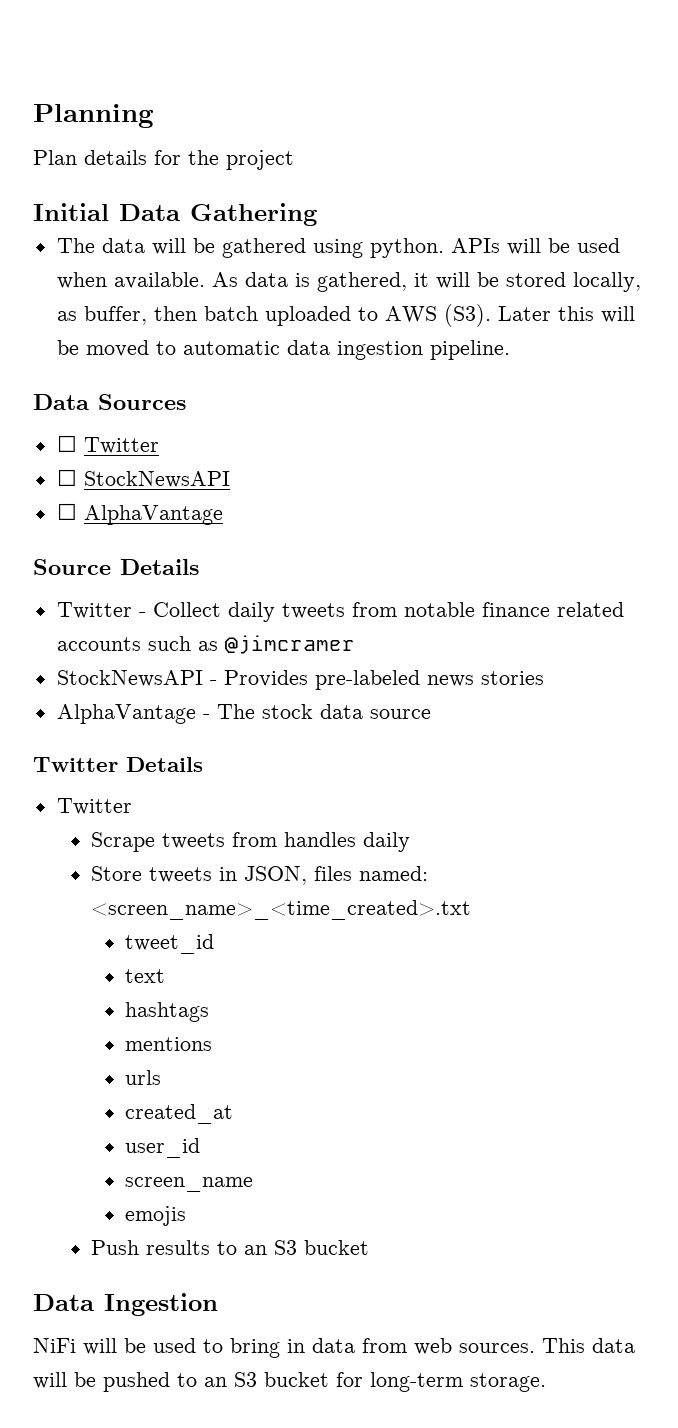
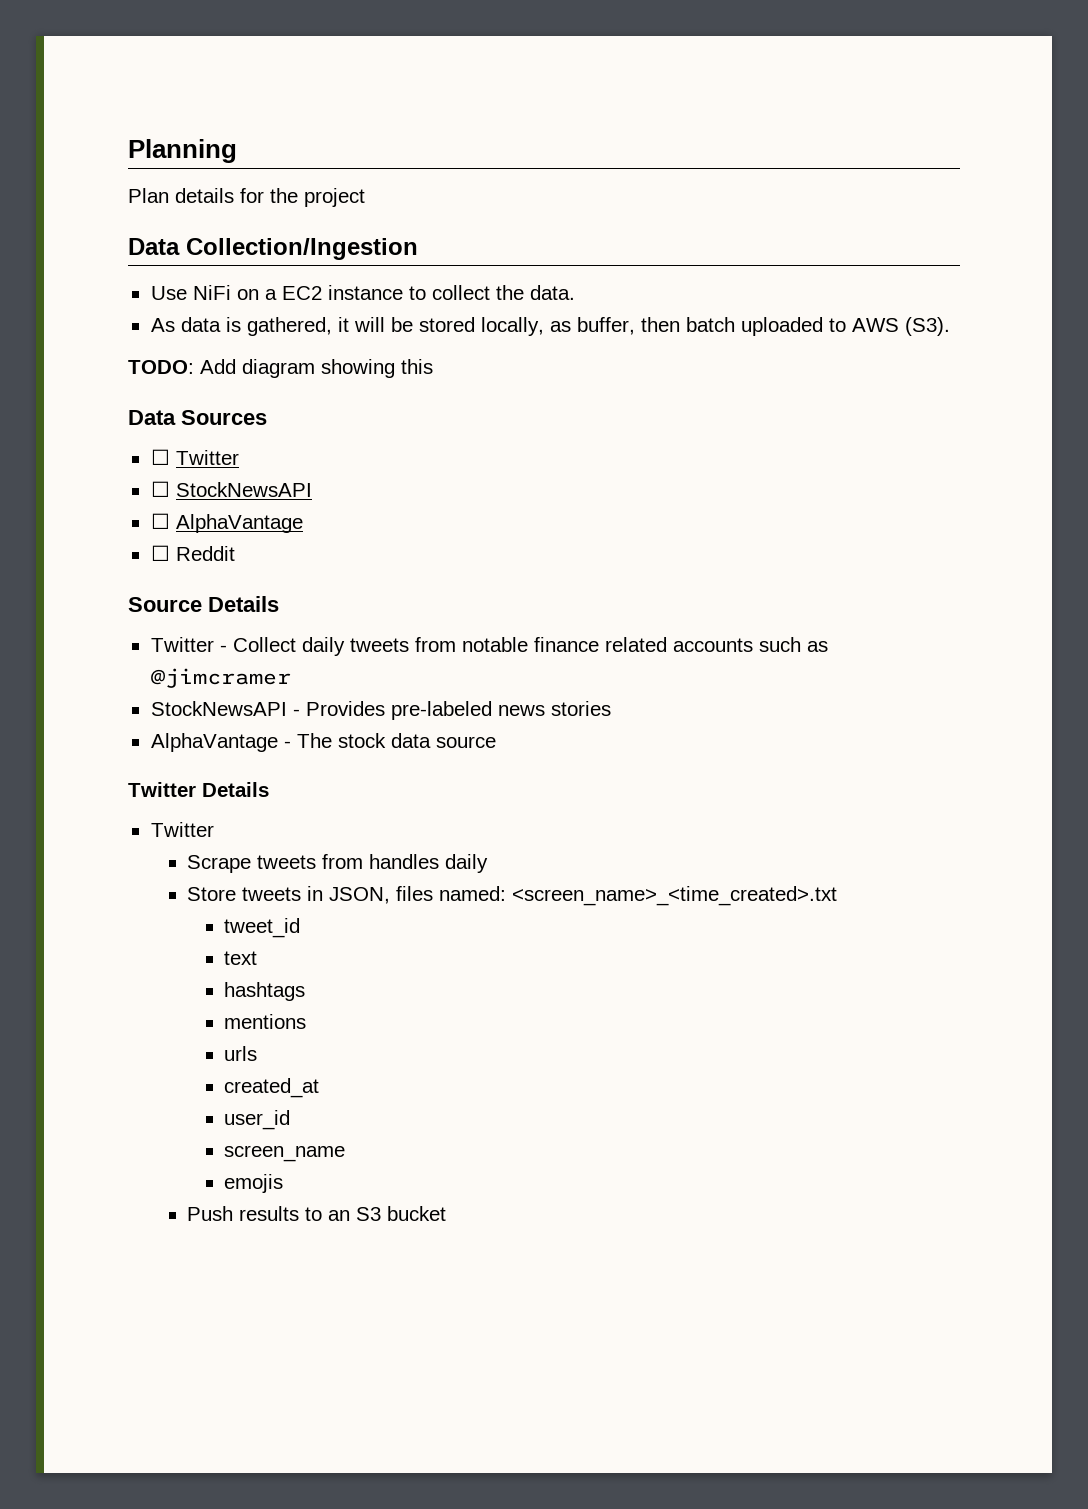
- Initial Data Gathering
- The data will be gathered using python. APIs will be used when available. As data is gathered, it will be stored locally, as buffer, then batch uploaded to AWS (S3). Later this will be moved to automatic data ingestion pipeline.
+ Data Collection/Ingestion
+ Use NiFi on a EC2 instance to collect the data.
+ As data is gathered, it will be stored locally, as buffer, then batch uploaded to AWS (S3).
+ TODO: Add diagram showing this
+ ☐ Reddit
- Data Ingestion
- NiFi will be used to bring in data from web sources. This data will be pushed to an S3 bucket for long-term storage.

